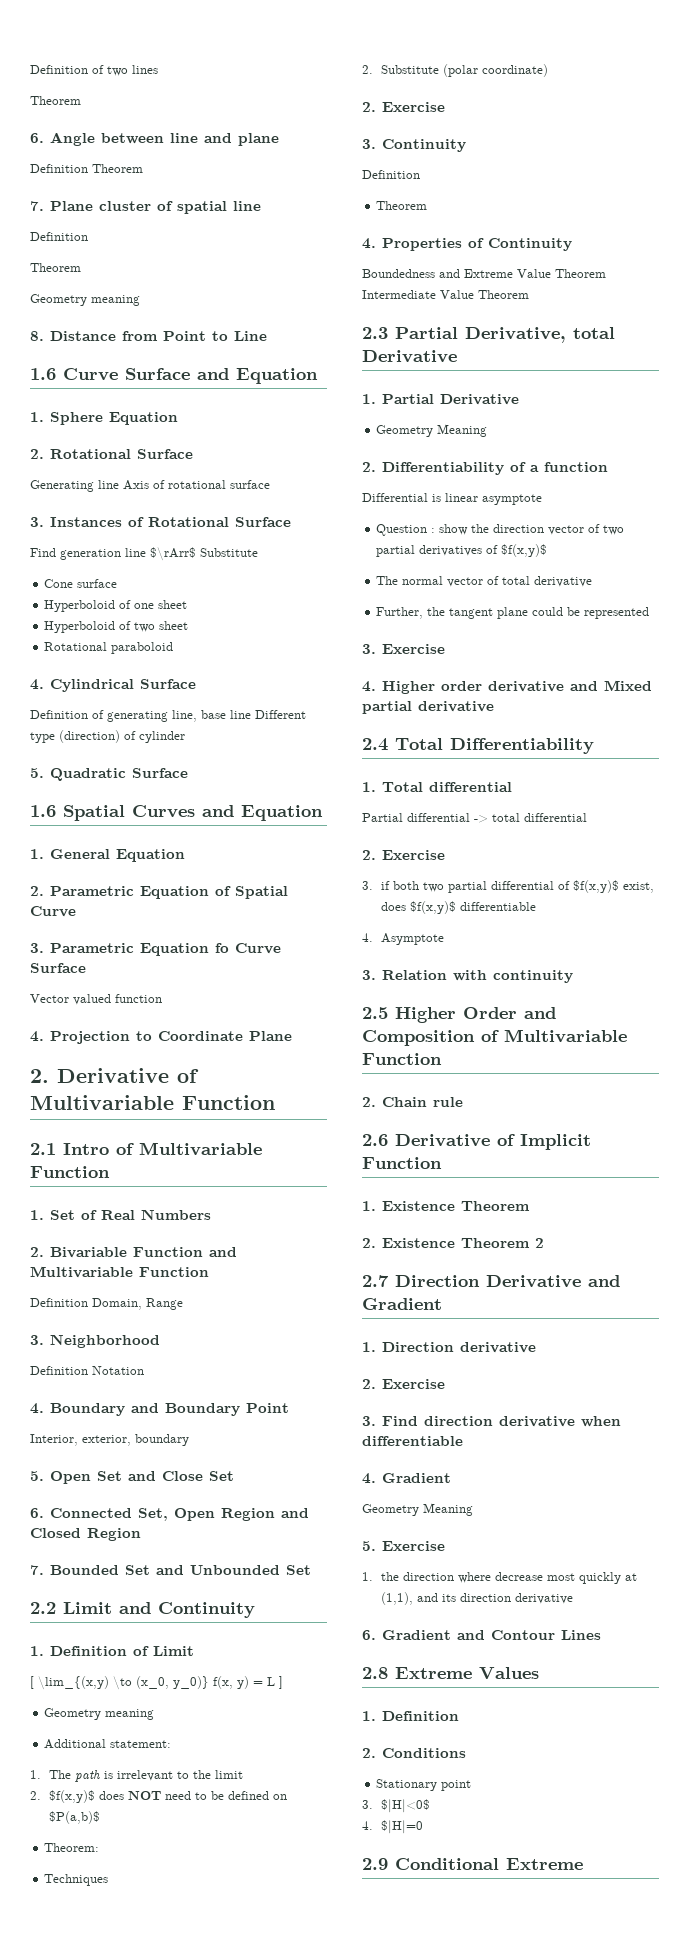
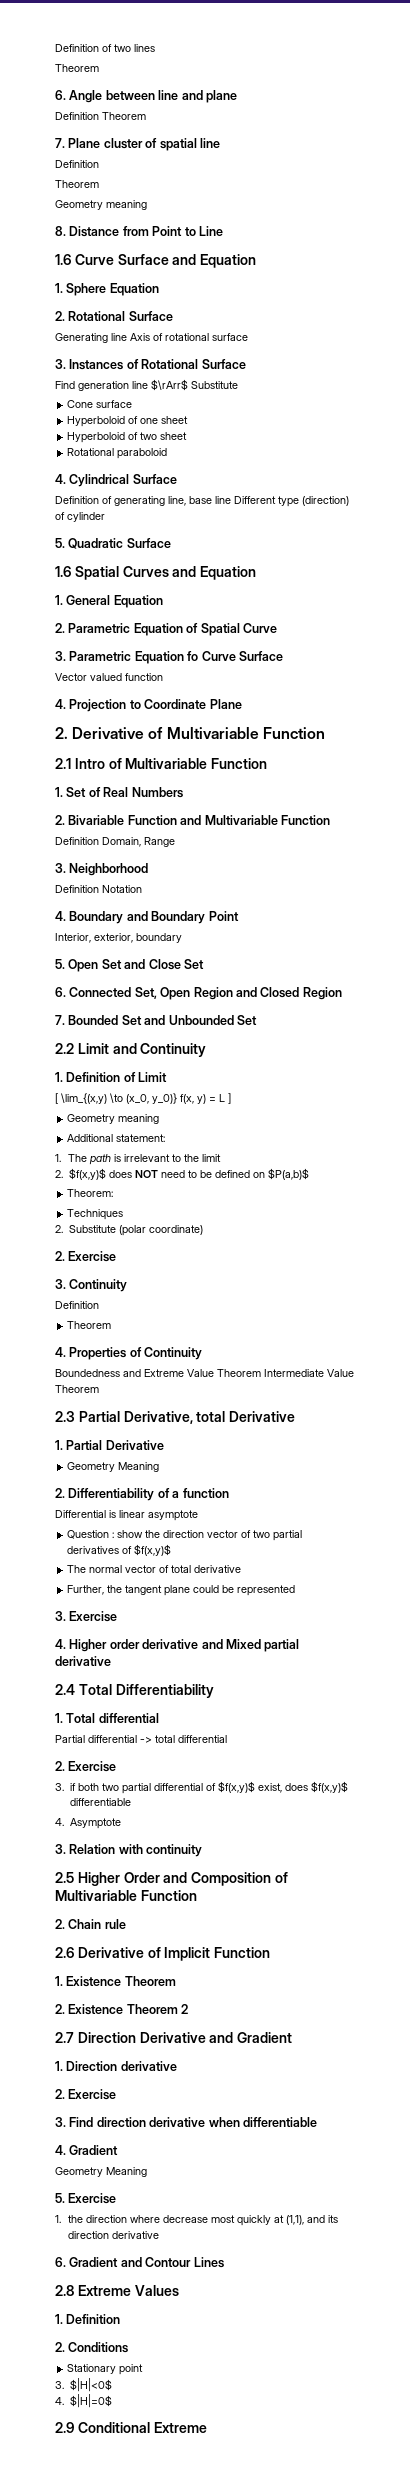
- 4. $|H|=0
+ 4. $|H|=0$

